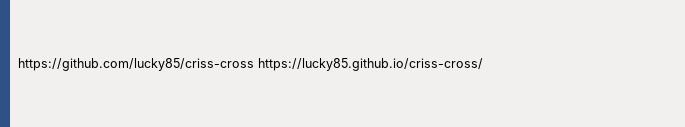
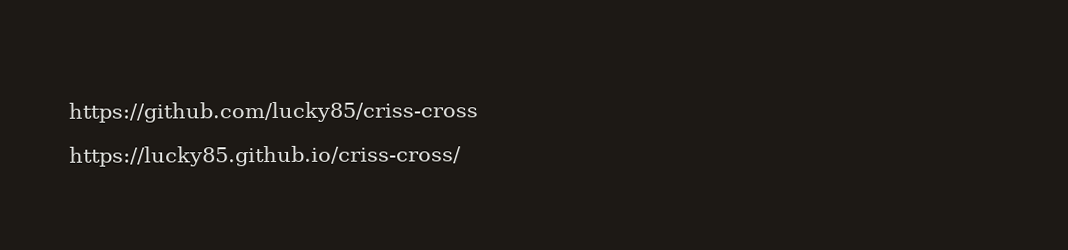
- https://github.com/lucky85/criss-cross https://lucky85.github.io/criss-cross/
+ https://github.com/lucky85/criss-cross
+ https://lucky85.github.io/criss-cross/

